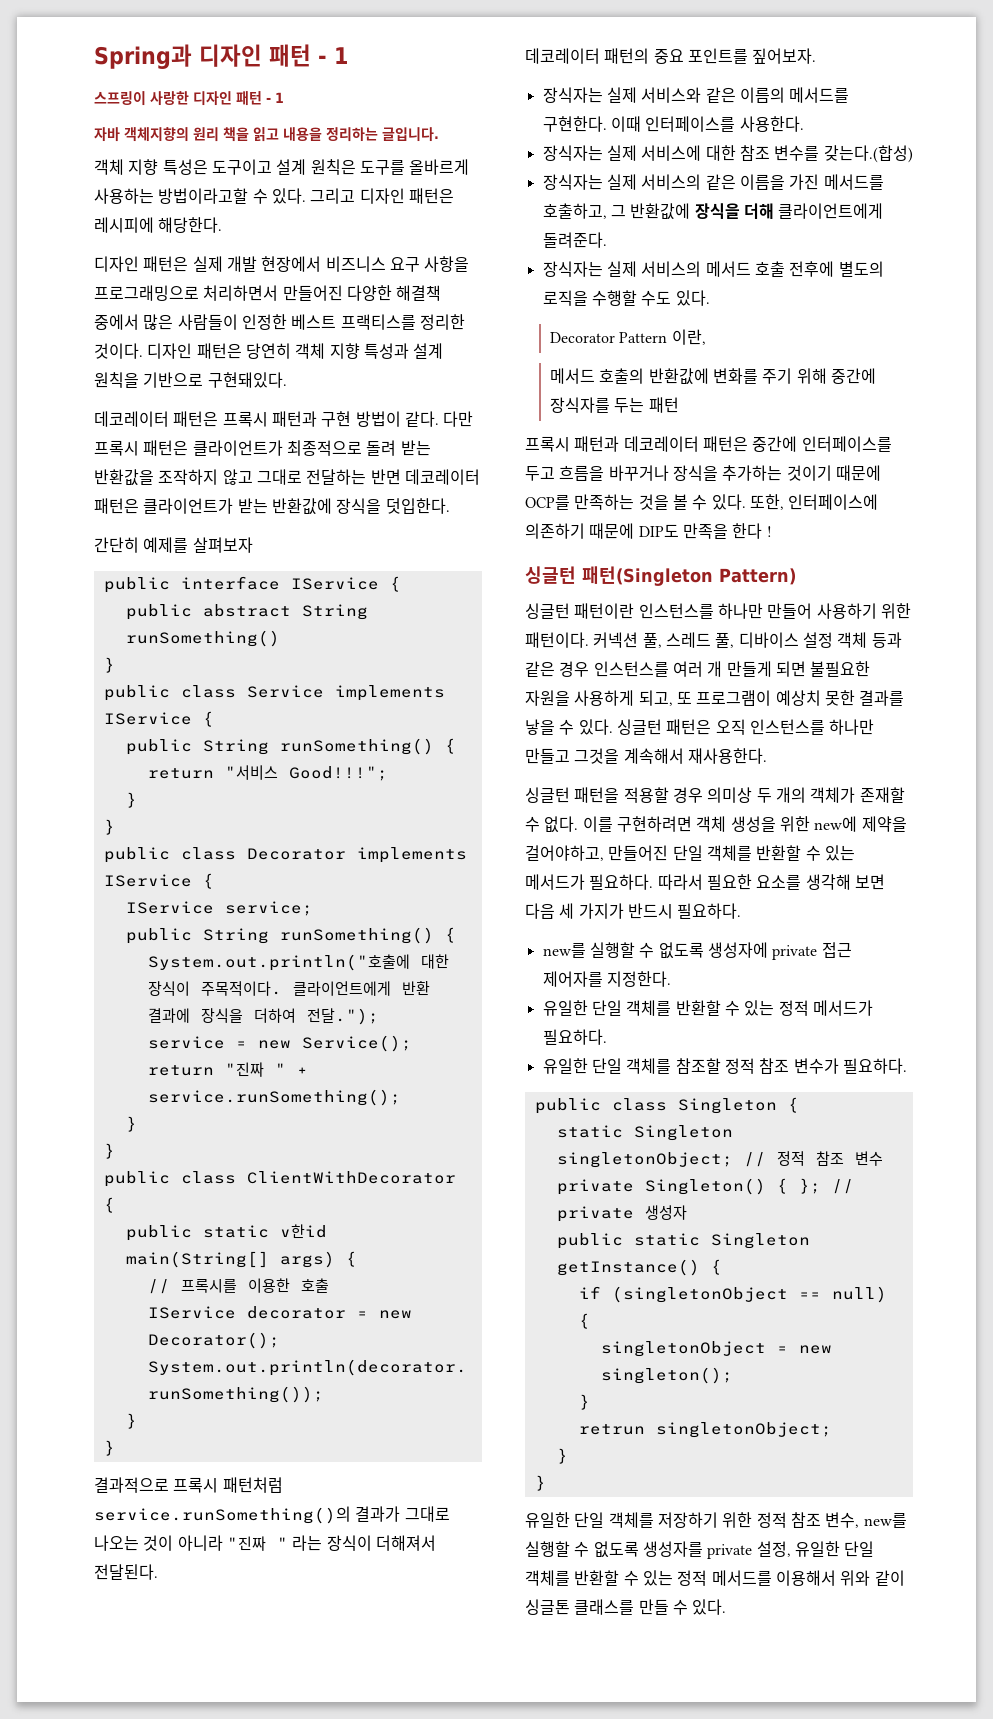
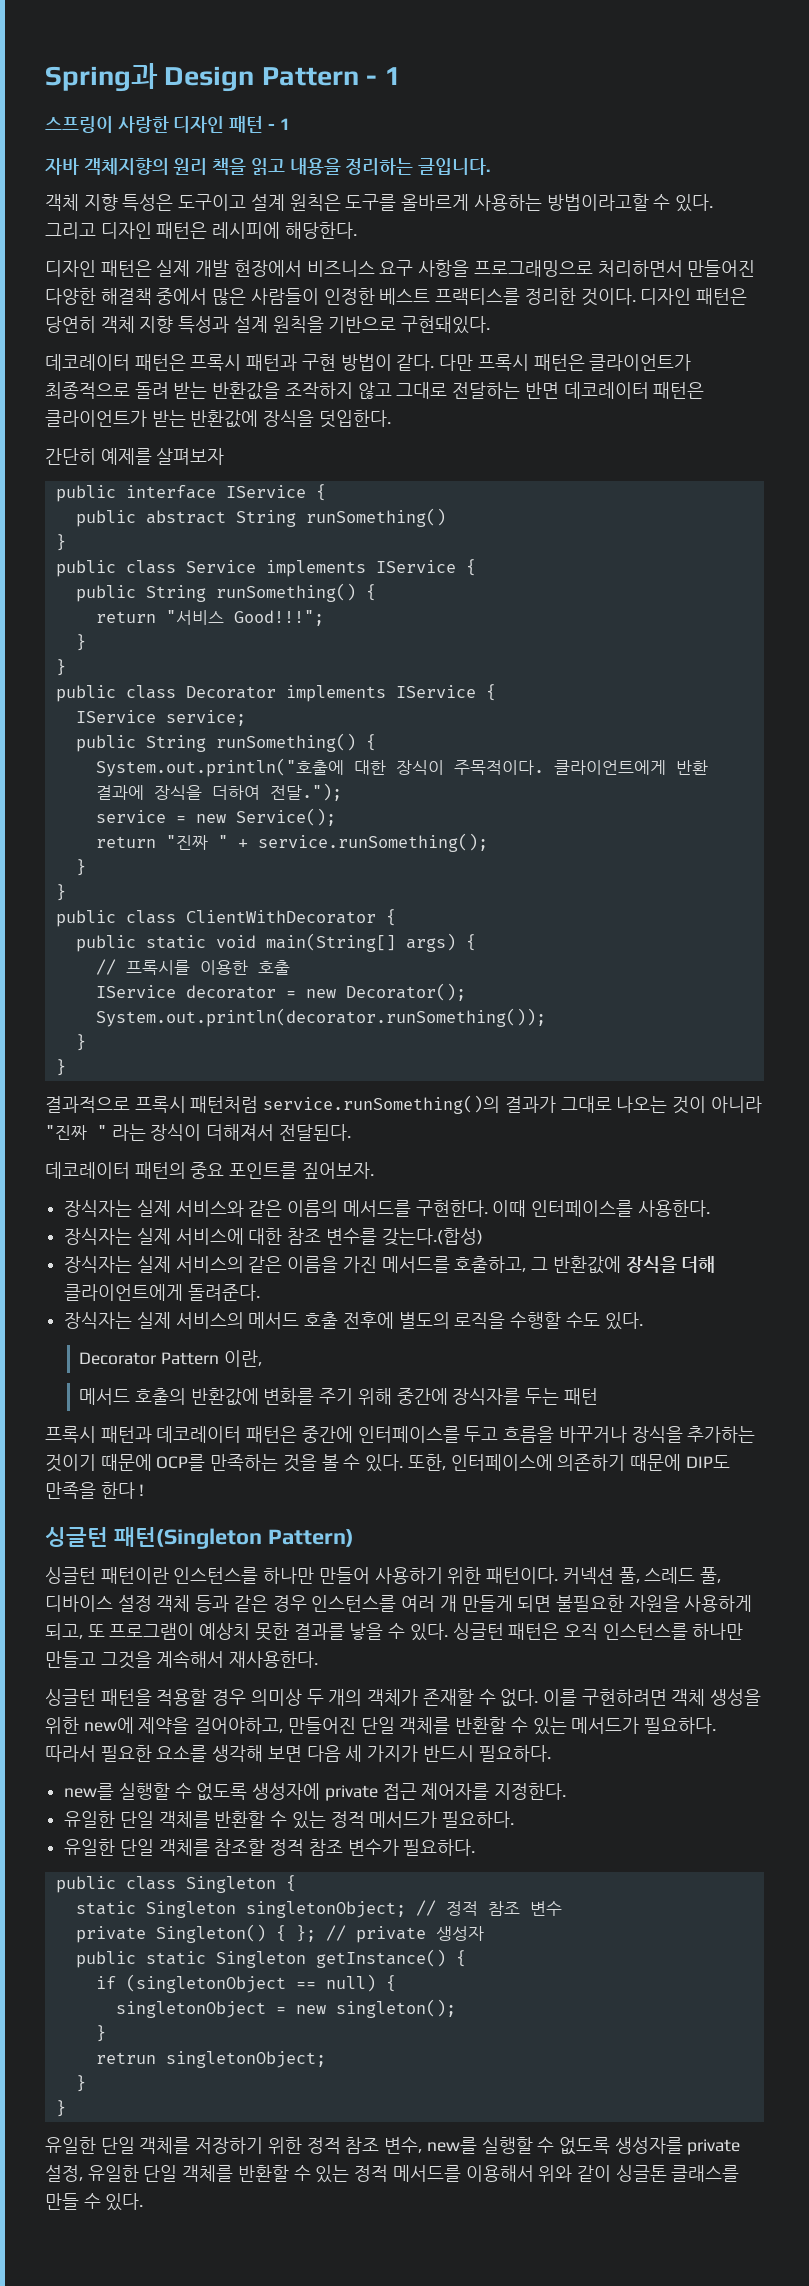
- Spring과 디자인 패턴 - 1
+ Spring과 Design Pattern - 1
- public static v한id main(String[] args) {
+ public static void main(String[] args) {

